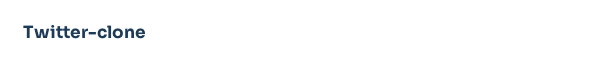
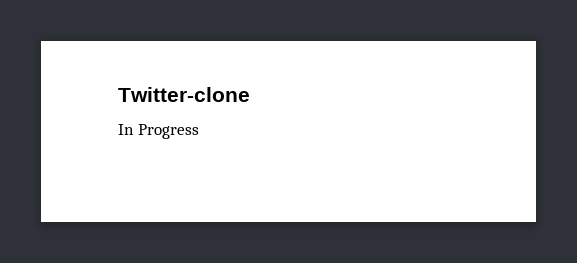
+ In Progress

